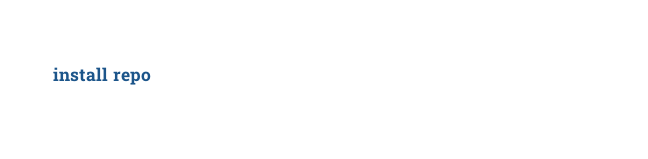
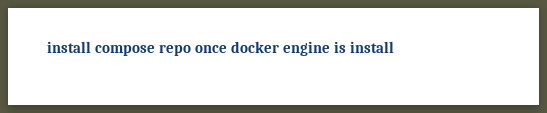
- install repo
+ install compose repo once docker engine is install

